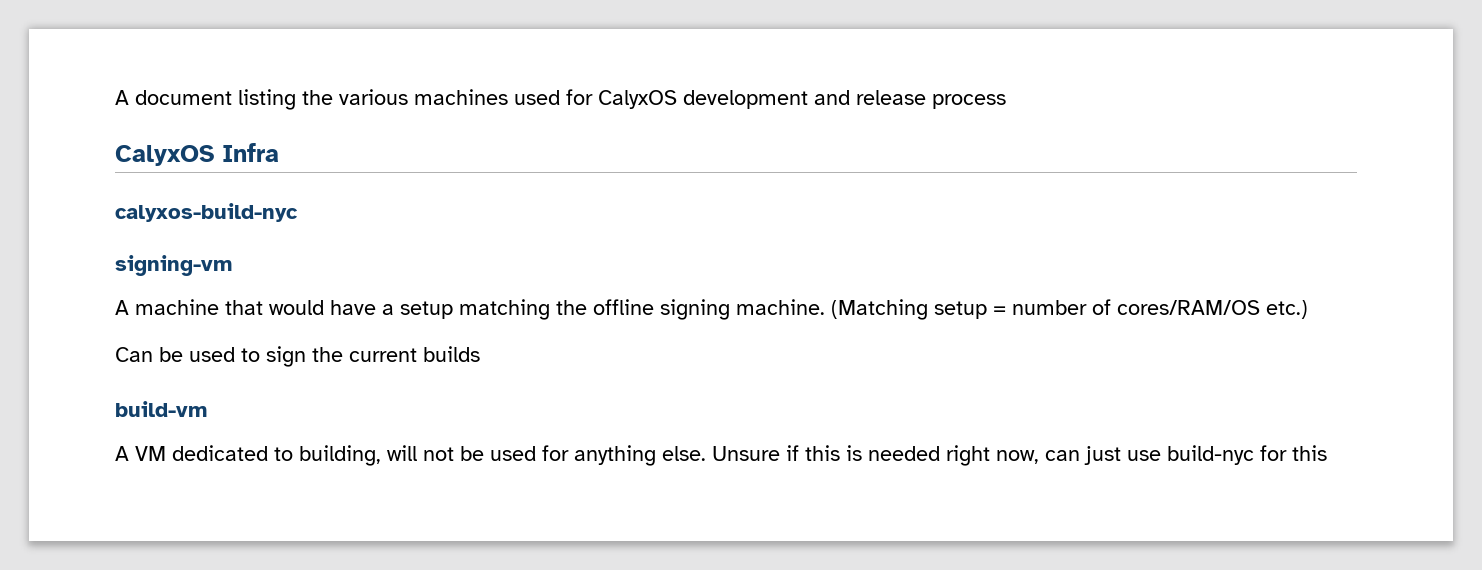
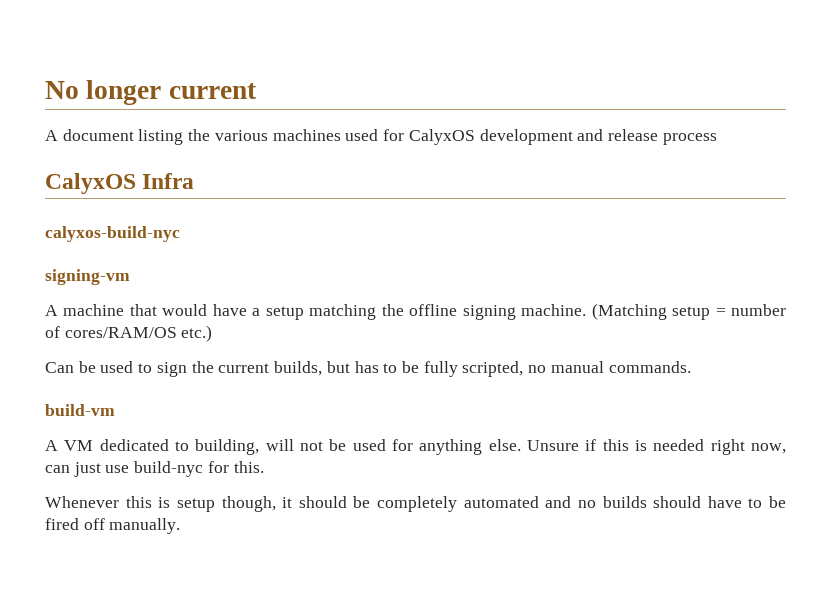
+ No longer current
- Can be used to sign the current builds
+ Can be used to sign the current builds, but has to be fully scripted, no manual commands.
- Unsure if this is needed right now, can just use build-nyc for this
+ Unsure if this is needed right now, can just use build-nyc for this.
+ Whenever this is setup though, it should be completely automated and no builds should have to be fired off manually.

